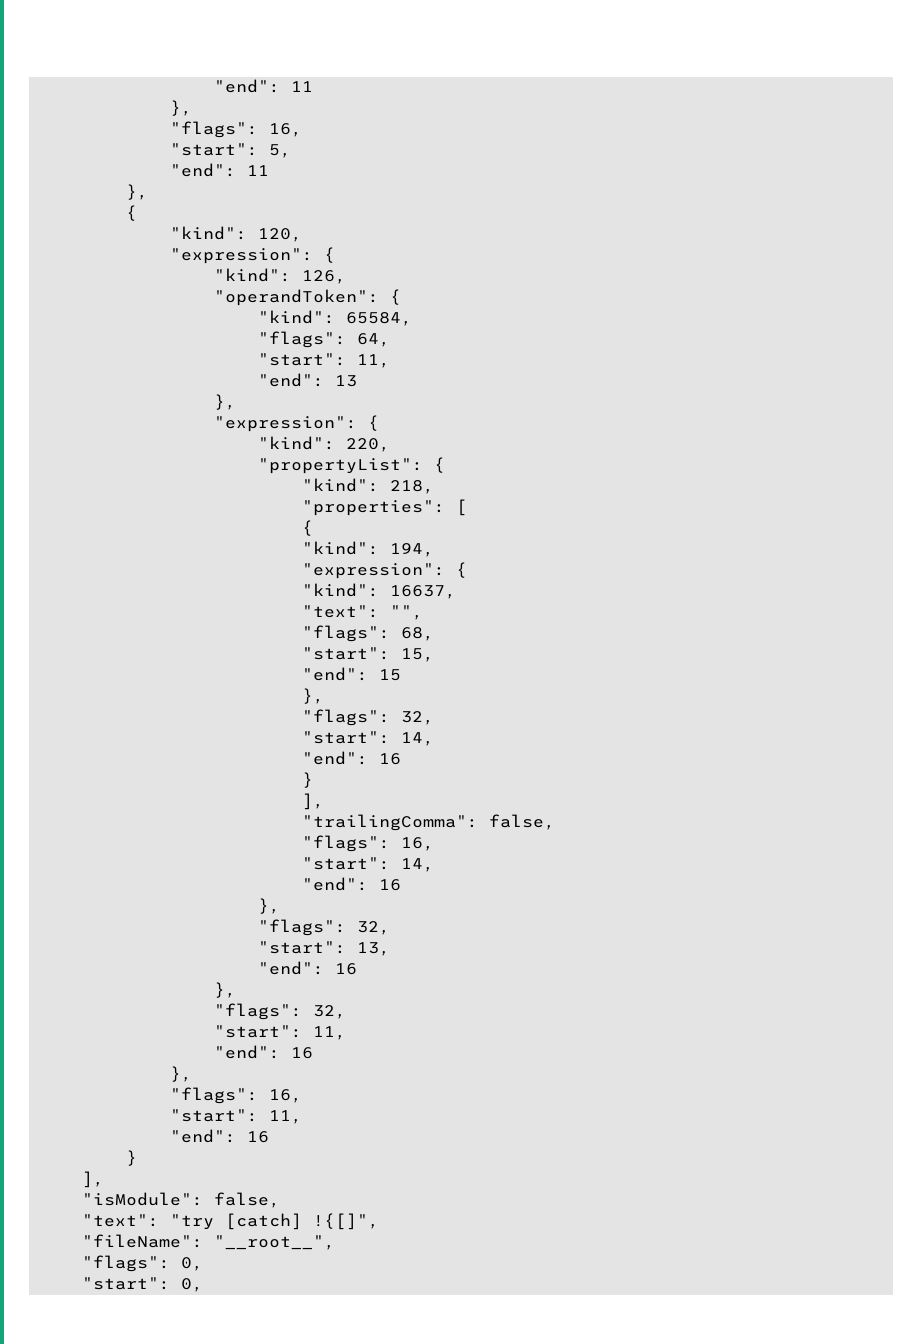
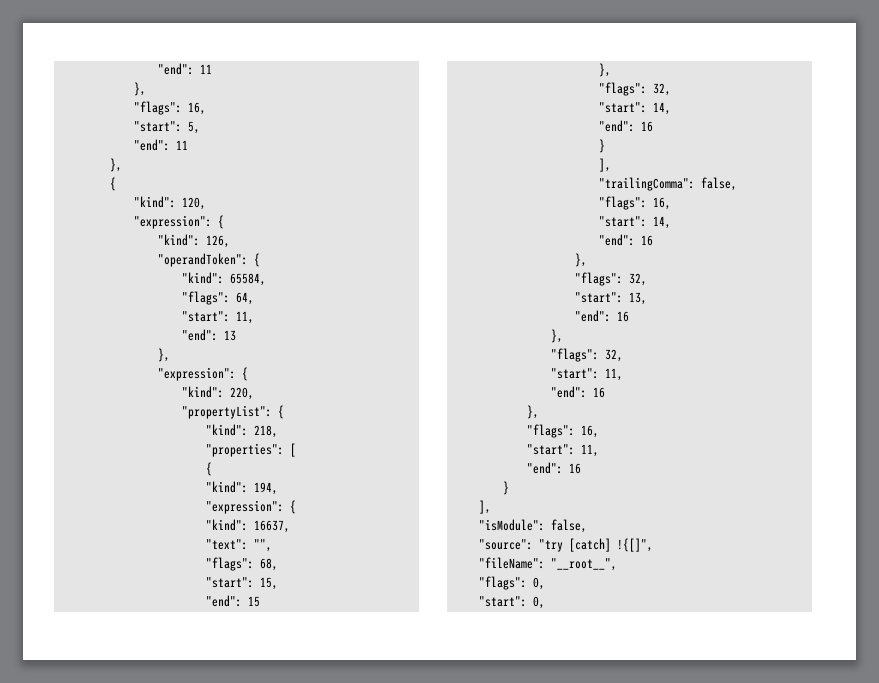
- "text": "try [catch] !{[]",
+ "source": "try [catch] !{[]",

